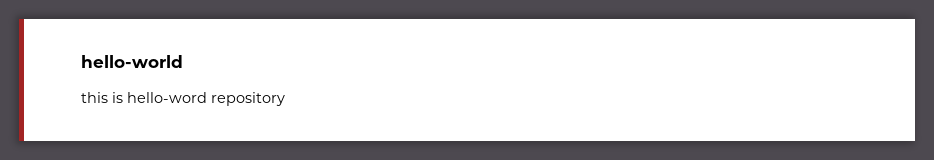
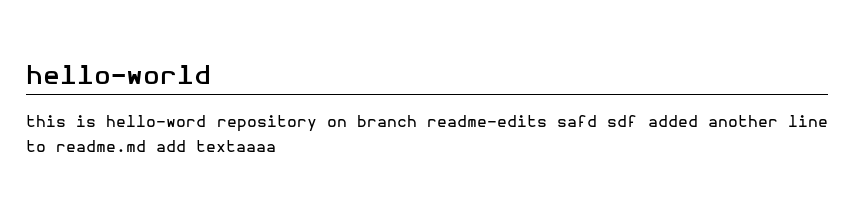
- this is hello-word repository
+ this is hello-word repository on branch readme-edits safd sdf added another line to readme.md add textaaaa

